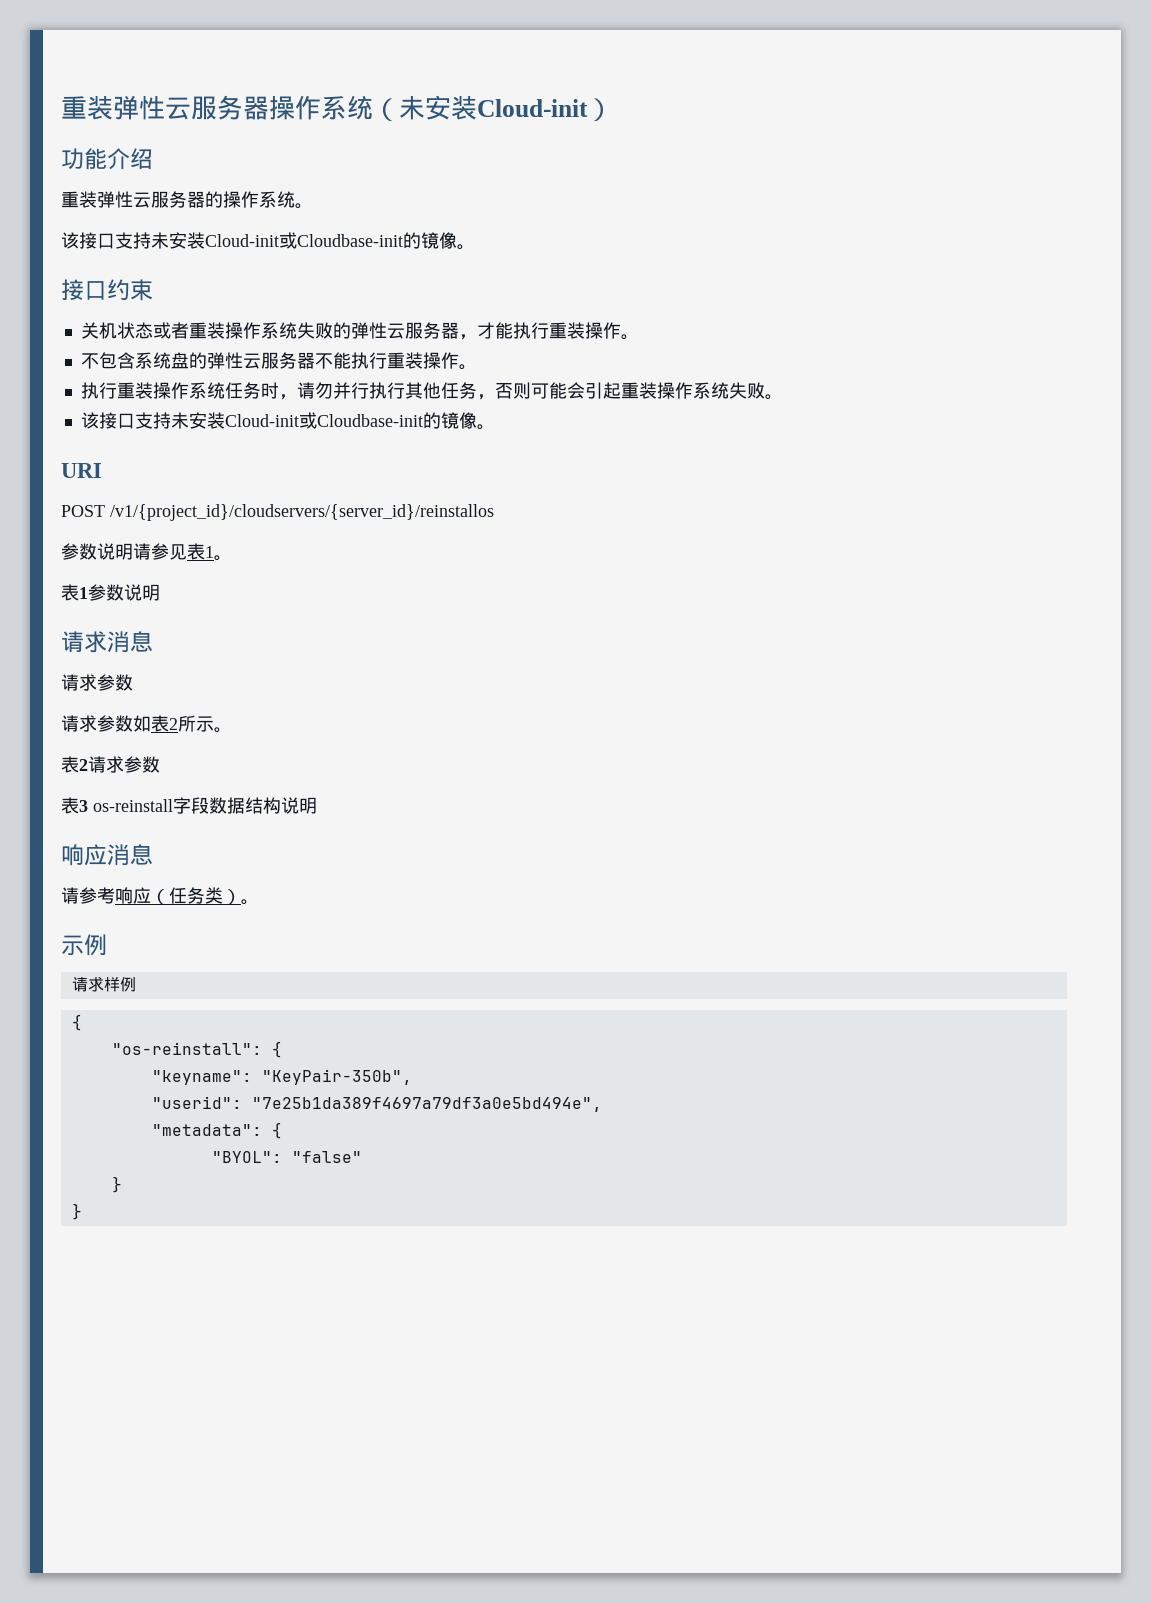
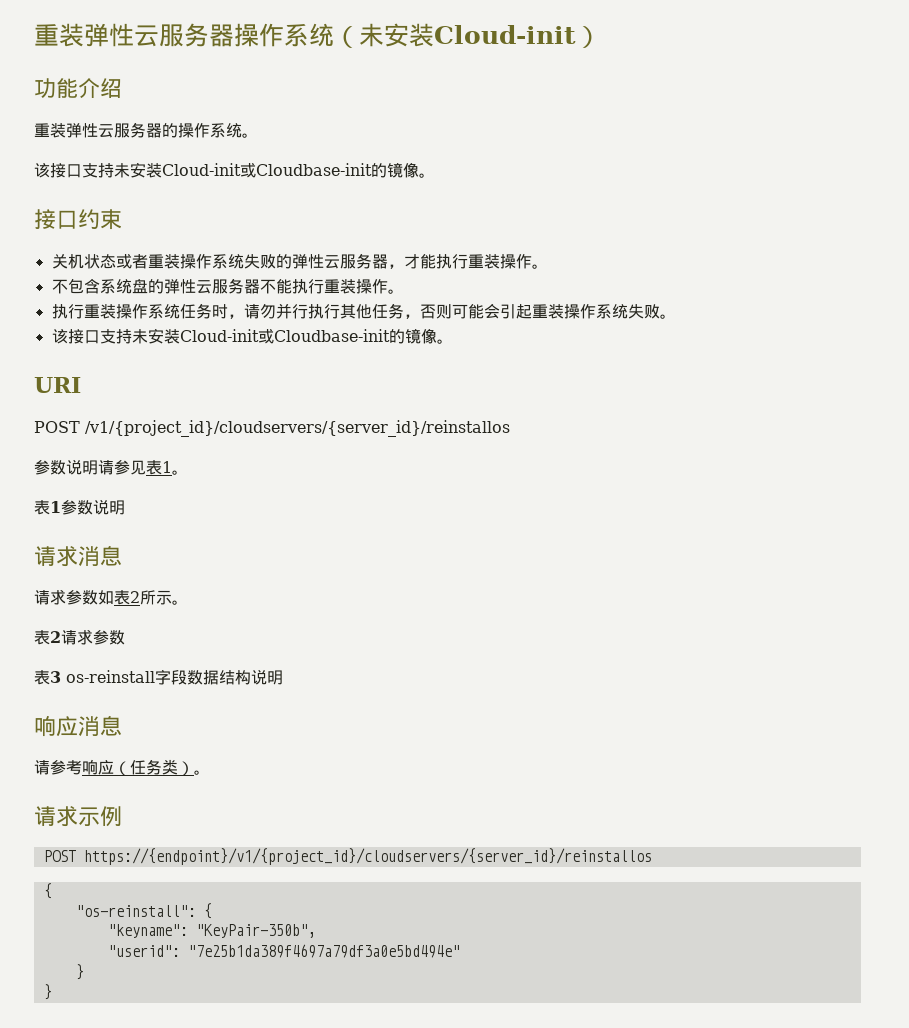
  请求消息
- 请求参数
- 示例
+ 请求示例
- 请求样例
+ POST https://{endpoint}/v1/{project_id}/cloudservers/{server_id}/reinstallos
- "userid": "7e25b1da389f4697a79df3a0e5bd494e",
- "metadata": {
- "BYOL": "false"
+ "userid": "7e25b1da389f4697a79df3a0e5bd494e"

